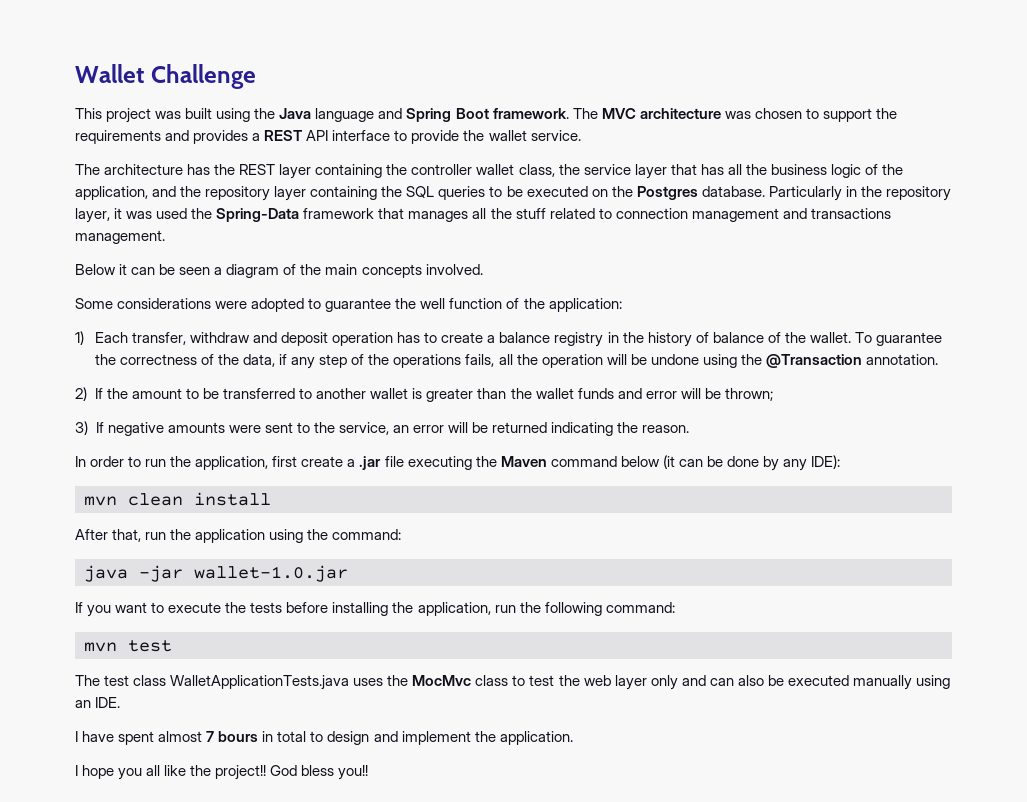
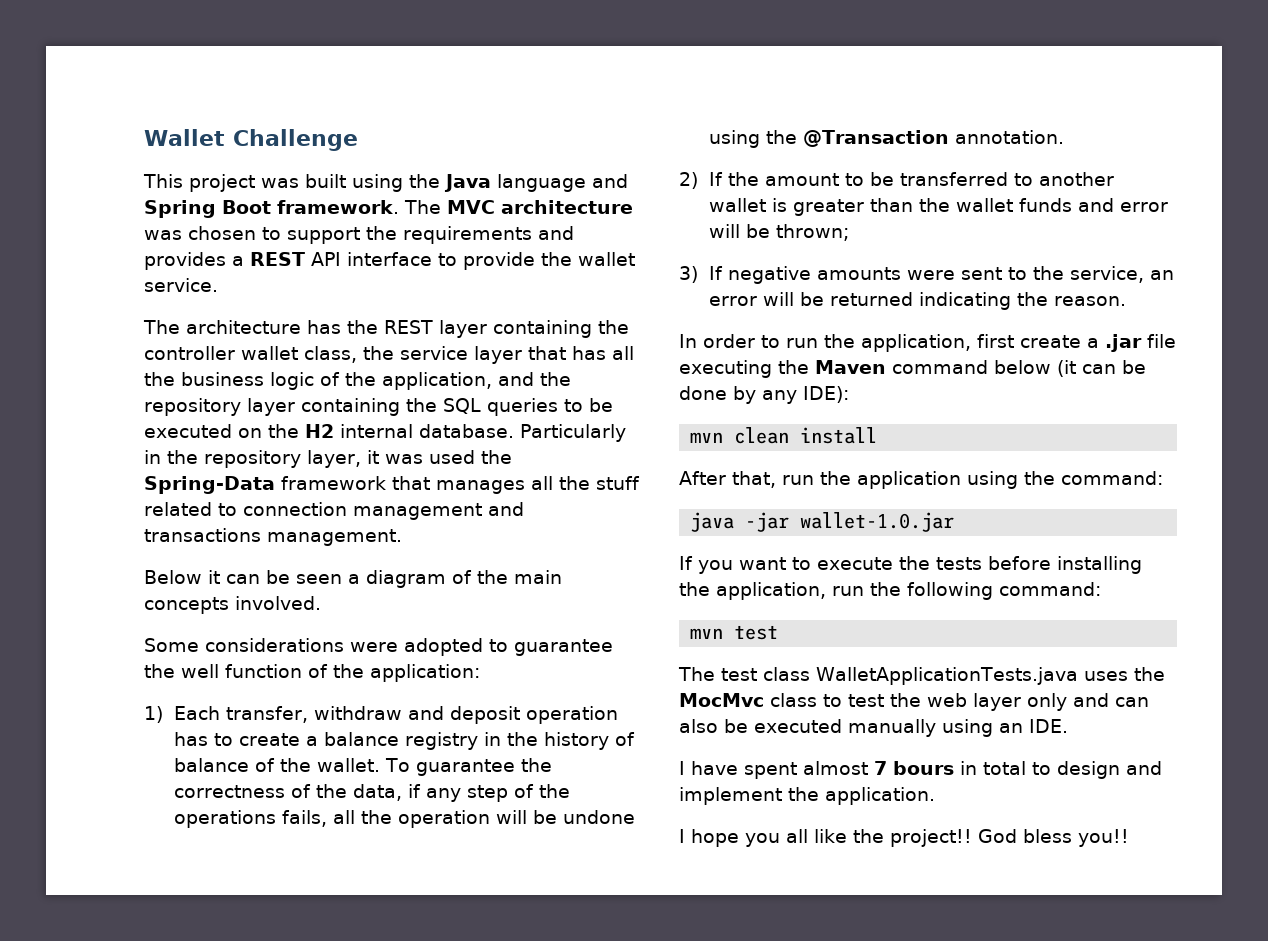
- The architecture has the REST layer containing the controller wallet class, the service layer that has all the business logic of the application, and the repository layer containing the SQL queries to be executed on the Postgres database.
+ The architecture has the REST layer containing the controller wallet class, the service layer that has all the business logic of the application, and the repository layer containing the SQL queries to be executed on the H2 internal database.

